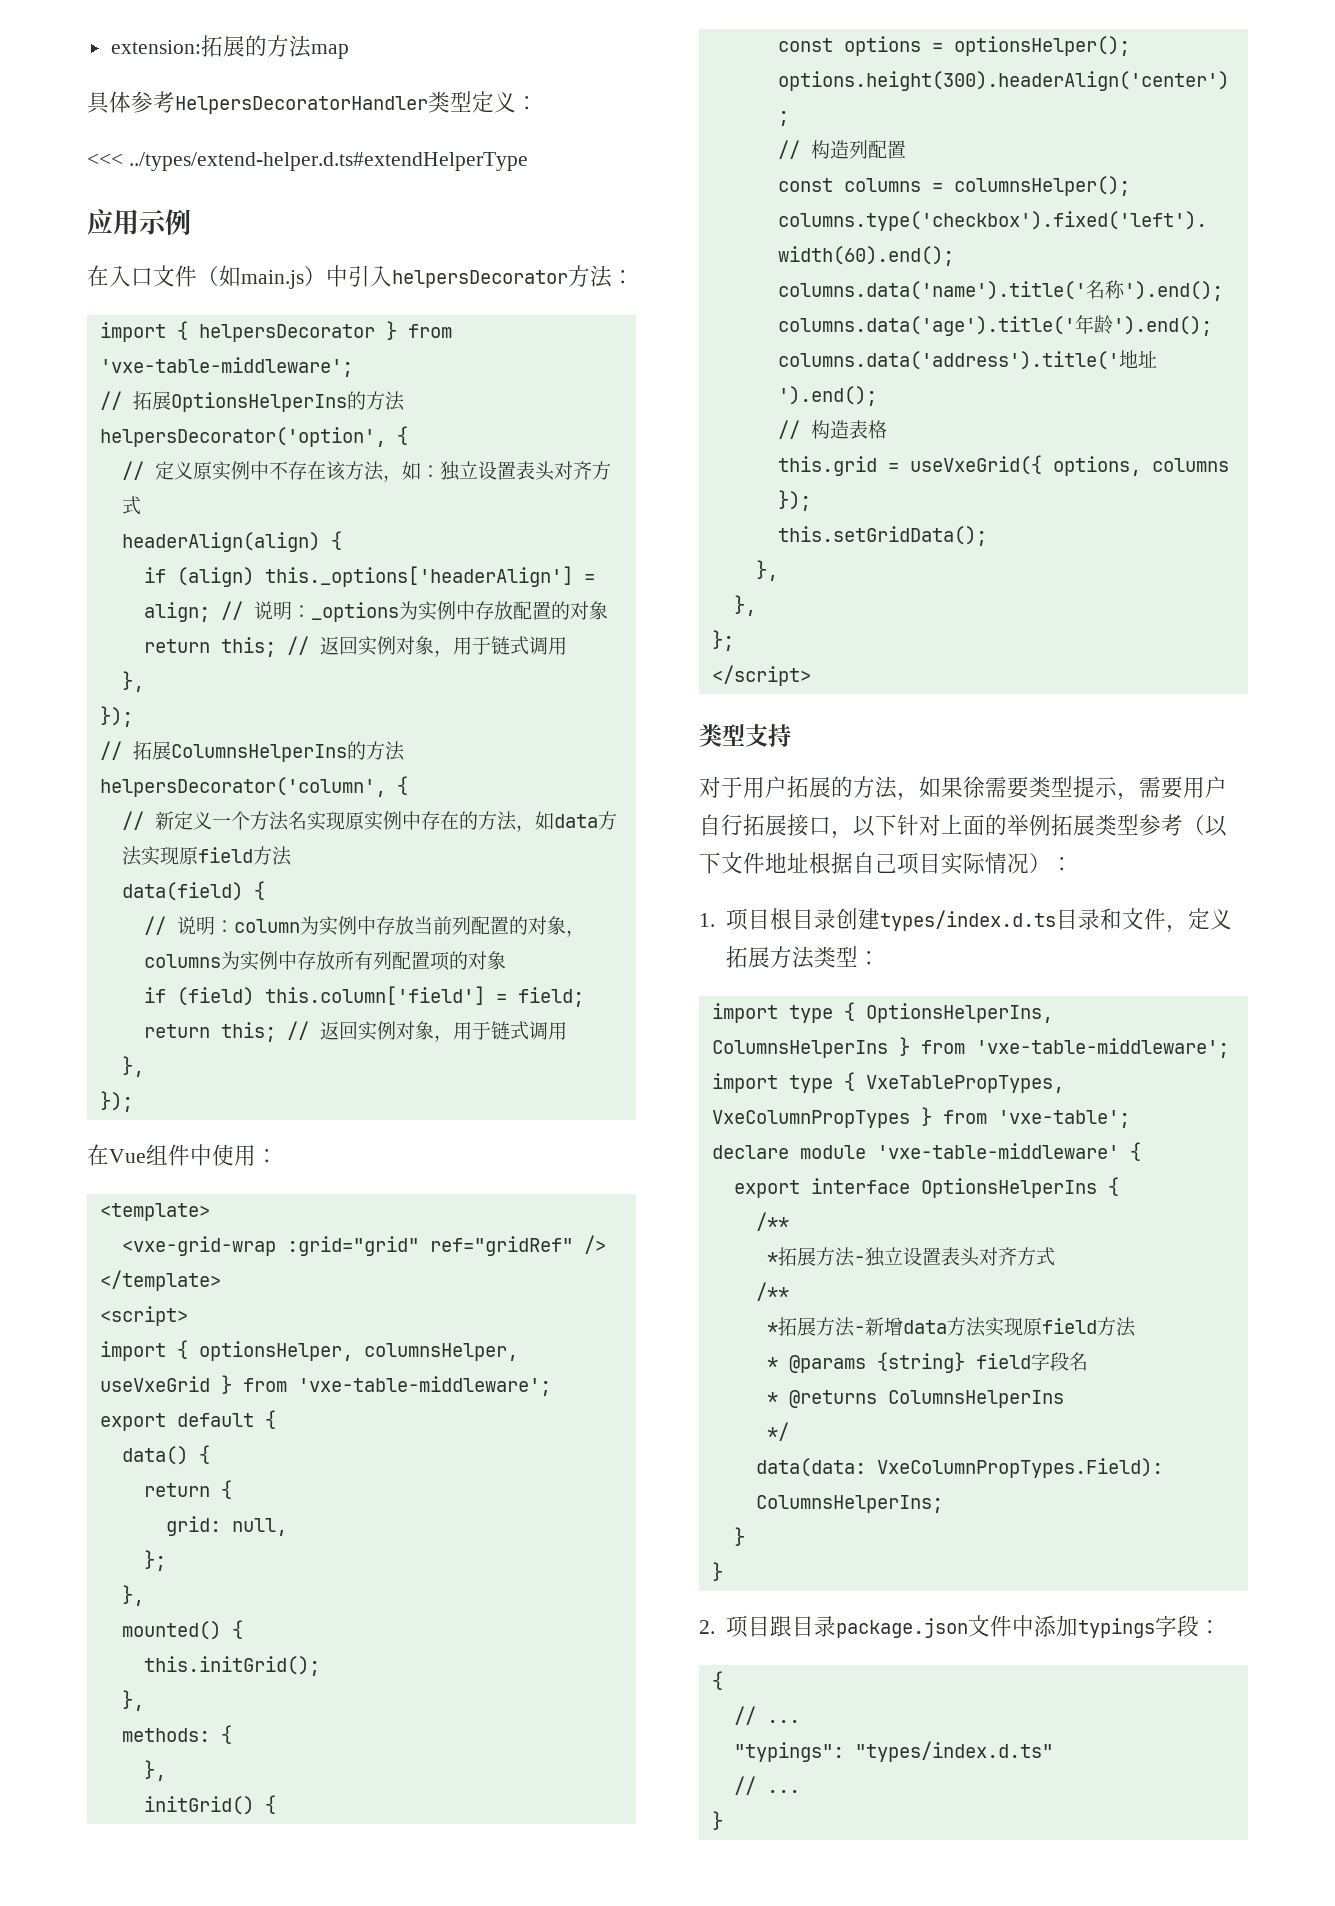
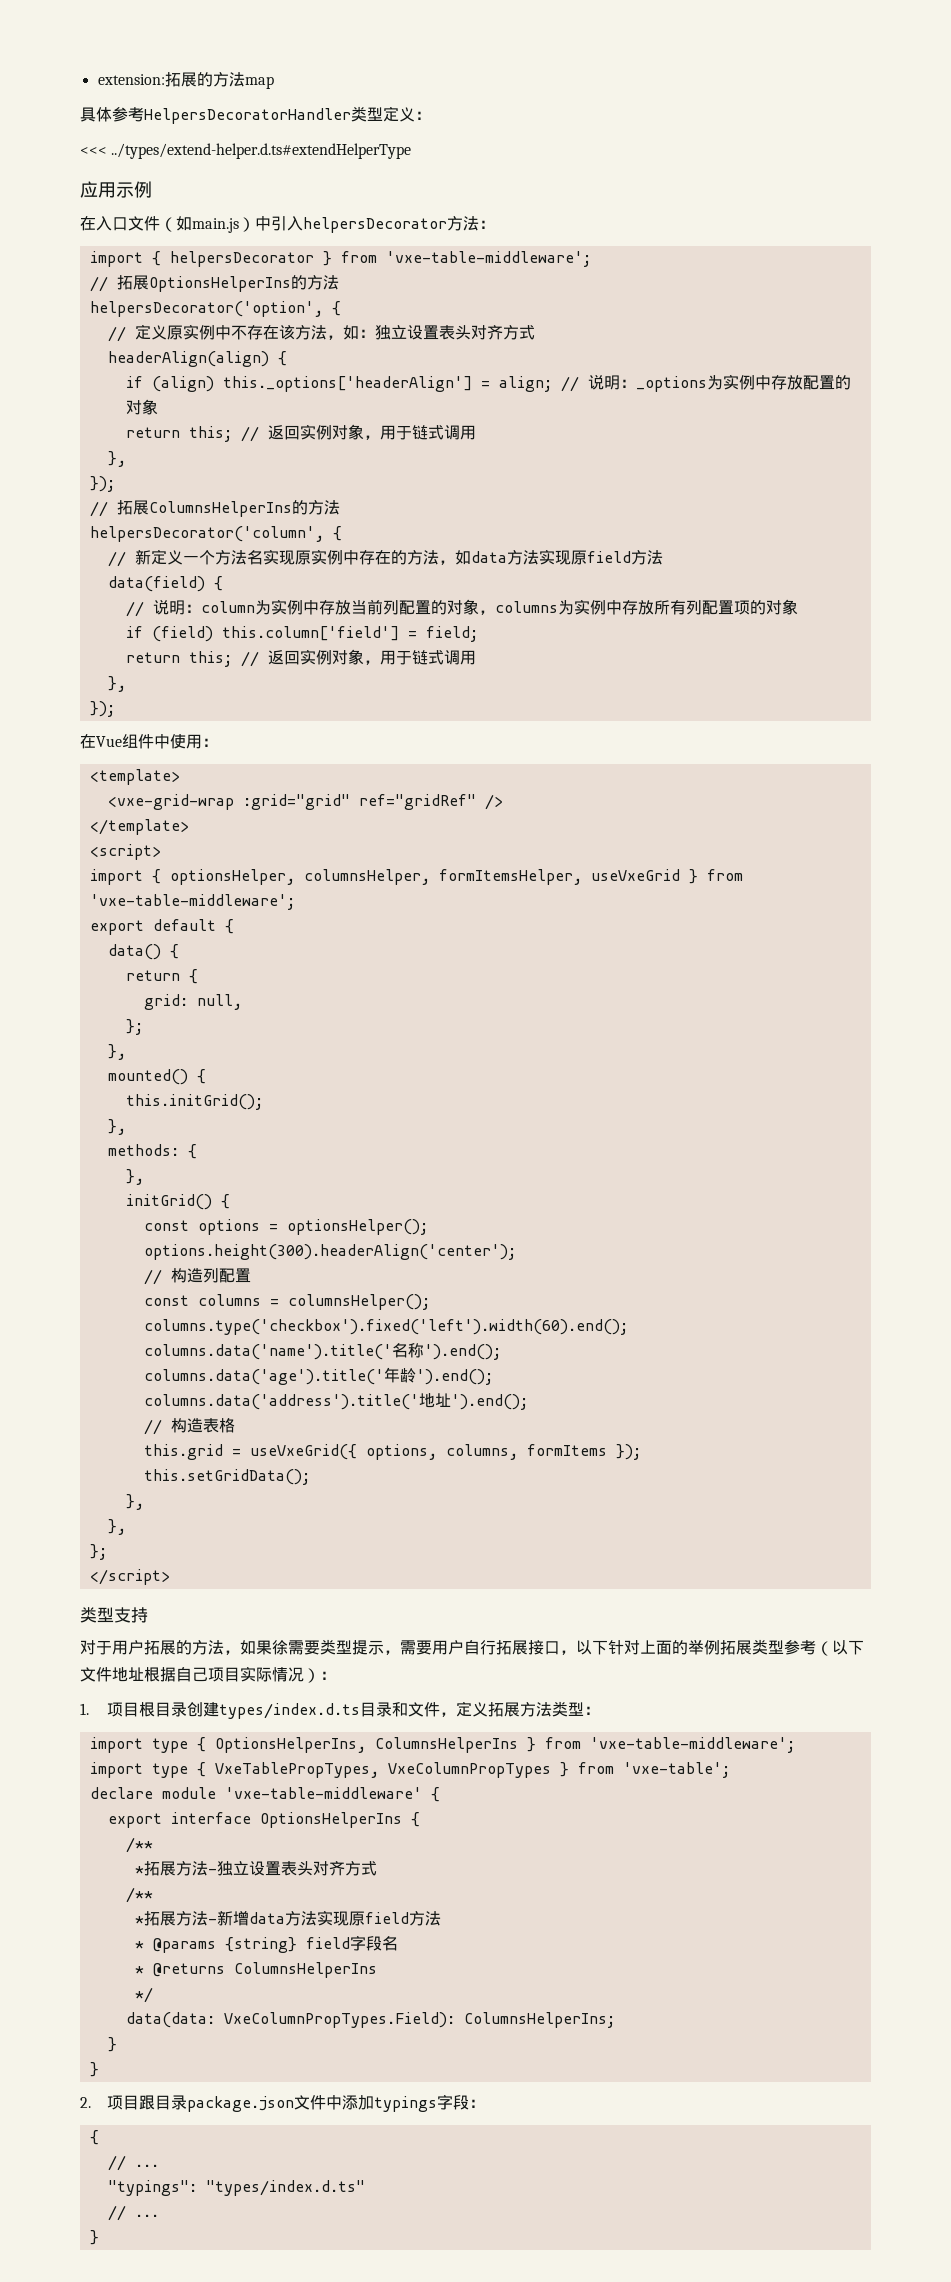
- import { optionsHelper, columnsHelper, useVxeGrid } from 'vxe-table-middleware';
+ import { optionsHelper, columnsHelper, formItemsHelper, useVxeGrid } from 'vxe-table-middleware';
- this.grid = useVxeGrid({ options, columns });
+ this.grid = useVxeGrid({ options, columns, formItems });

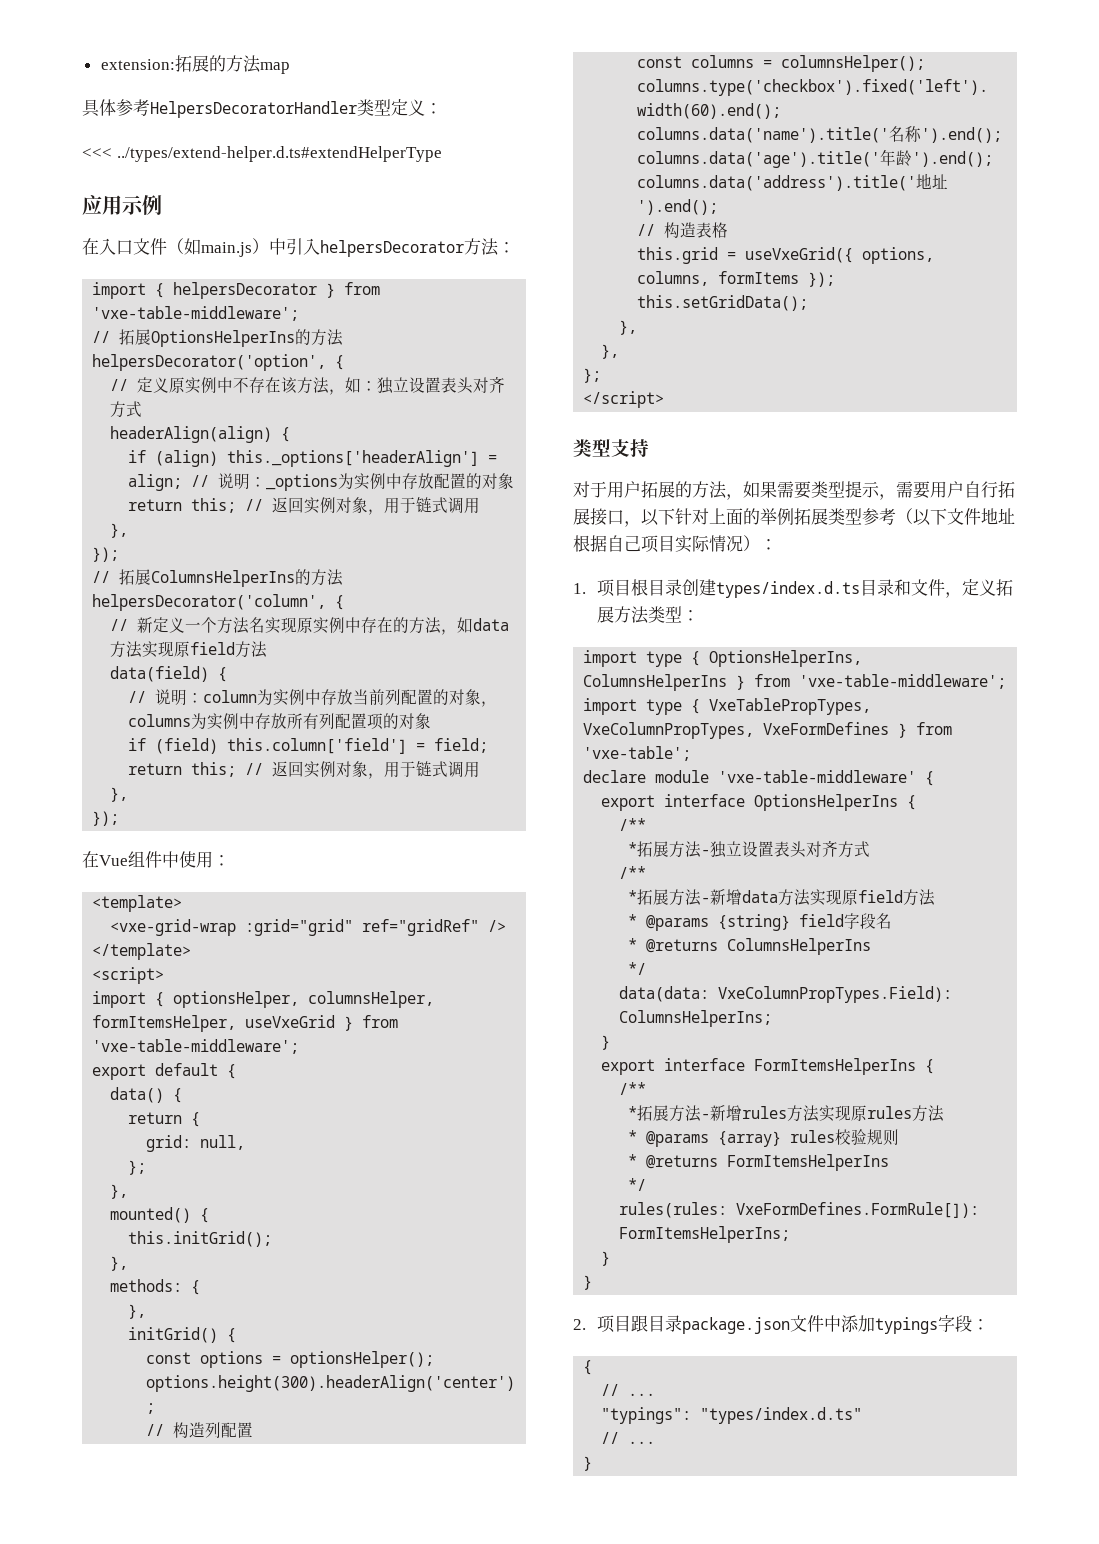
- 对于用户拓展的方法，如果徐需要类型提示，需要用户自行拓展接口，以下针对上面的举例拓展类型参考（以下文件地址根据自己项目实际情况）：
+ 对于用户拓展的方法，如果需要类型提示，需要用户自行拓展接口，以下针对上面的举例拓展类型参考（以下文件地址根据自己项目实际情况）：
- import type { VxeTablePropTypes, VxeColumnPropTypes } from 'vxe-table';
+ import type { VxeTablePropTypes, VxeColumnPropTypes, VxeFormDefines } from 'vxe-table';
+ export interface FormItemsHelperIns {
+ /**
+ *拓展方法-新增rules方法实现原rules方法
+ * @params {array} rules校验规则
+ * @returns FormItemsHelperIns
+ */
+ rules(rules: VxeFormDefines.FormRule[]): FormItemsHelperIns;
+ }

